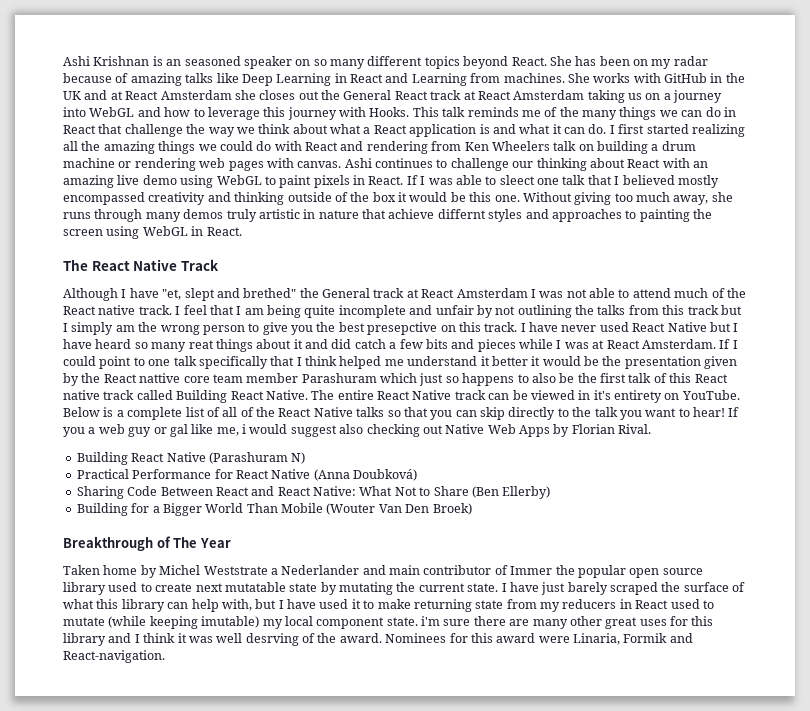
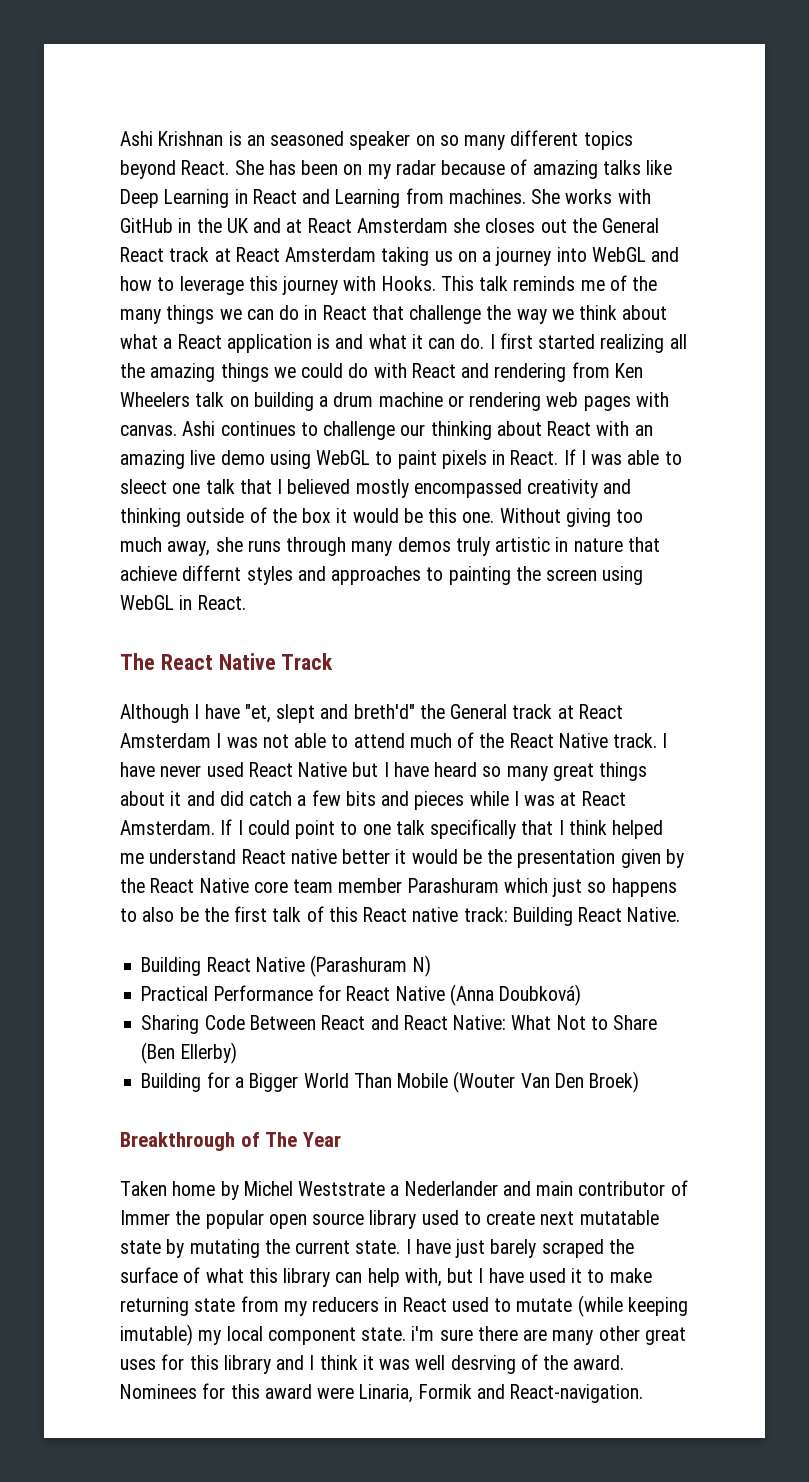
- Although I have "et, slept and brethed" the General track at React Amsterdam I was not able to attend much of the React native track. I feel that I am being quite incomplete and unfair by not outlining the talks from this track but I simply am the wrong person to give you the best presepctive on this track.
+ Although I have "et, slept and breth'd" the General track at React Amsterdam I was not able to attend much of the React Native track.
- I have never used React Native but I have heard so many reat things about it and did catch a few bits and pieces while I was at React Amsterdam.
+ I have never used React Native but I have heard so many great things about it and did catch a few bits and pieces while I was at React Amsterdam.
- If I could point to one talk specifically that I think helped me understand it better it would be the presentation given by the React nattive core team member Parashuram which just so happens to also be the first talk of this React native track called Building React Native. The entire React Native track can be viewed in it's entirety on YouTube. Below is a complete list of all of the React Native talks so that you can skip directly to the talk you want to hear! If you a web guy or gal like me, i would suggest also checking out Native Web Apps by Florian Rival.
+ If I could point to one talk specifically that I think helped me understand React native better it would be the presentation given by the React Native core team member Parashuram which just so happens to also be the first talk of this React native track: Building React Native.

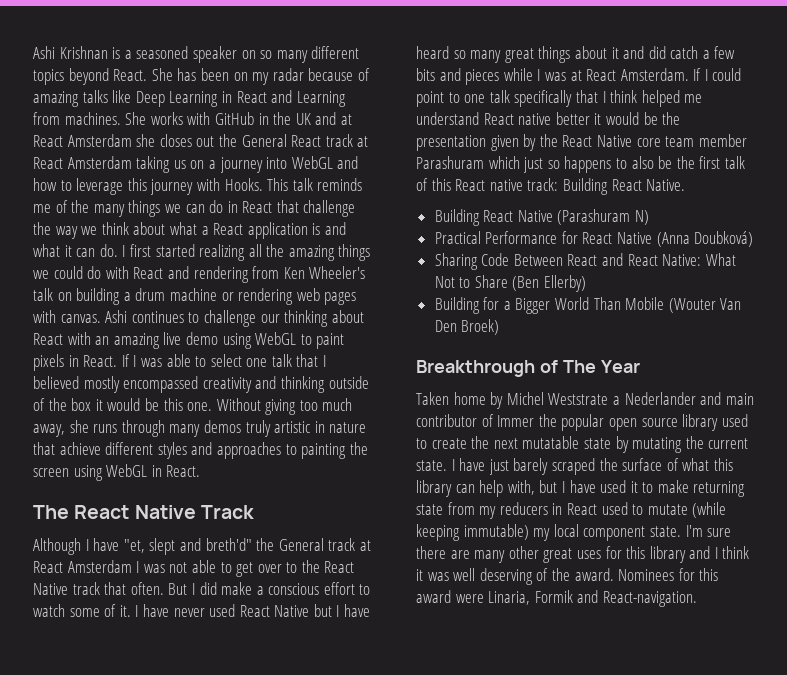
- Ashi Krishnan is an seasoned speaker on so many different topics beyond React.
+ Ashi Krishnan is a seasoned speaker on so many different topics beyond React.
- I first started realizing all the amazing things we could do with React and rendering from Ken Wheelers talk on building a drum machine or rendering web pages with canvas.
+ I first started realizing all the amazing things we could do with React and rendering from Ken Wheeler's talk on building a drum machine or rendering web pages with canvas.
- If I was able to sleect one talk that I believed mostly encompassed creativity and thinking outside of the box it would be this one.
+ If I was able to select one talk that I believed mostly encompassed creativity and thinking outside of the box it would be this one.
- Without giving too much away, she runs through many demos truly artistic in nature that achieve differnt styles and approaches to painting the screen using WebGL in React.
+ Without giving too much away, she runs through many demos truly artistic in nature that achieve different styles and approaches to painting the screen using WebGL in React.
- Although I have "et, slept and breth'd" the General track at React Amsterdam I was not able to attend much of the React Native track.
+ Although I have "et, slept and breth'd" the General track at React Amsterdam I was not able to get over to the React Native track that often. But I did make a conscious effort to watch some of it.
- Taken home by Michel Weststrate a Nederlander and main contributor of Immer the popular open source library used to create next mutatable state by mutating the current state.
+ Taken home by Michel Weststrate a Nederlander and main contributor of Immer the popular open source library used to create the next mutatable state by mutating the current state.
- I have just barely scraped the surface of what this library can help with, but I have used it to make returning state from my reducers in React used to mutate (while keeping imutable) my local component state. i'm sure there are many other great uses for this library and I think it was well desrving of the award.
+ I have just barely scraped the surface of what this library can help with, but I have used it to make returning state from my reducers in React used to mutate (while keeping immutable) my local component state. I'm sure there are many other great uses for this library and I think it was well deserving of the award.

